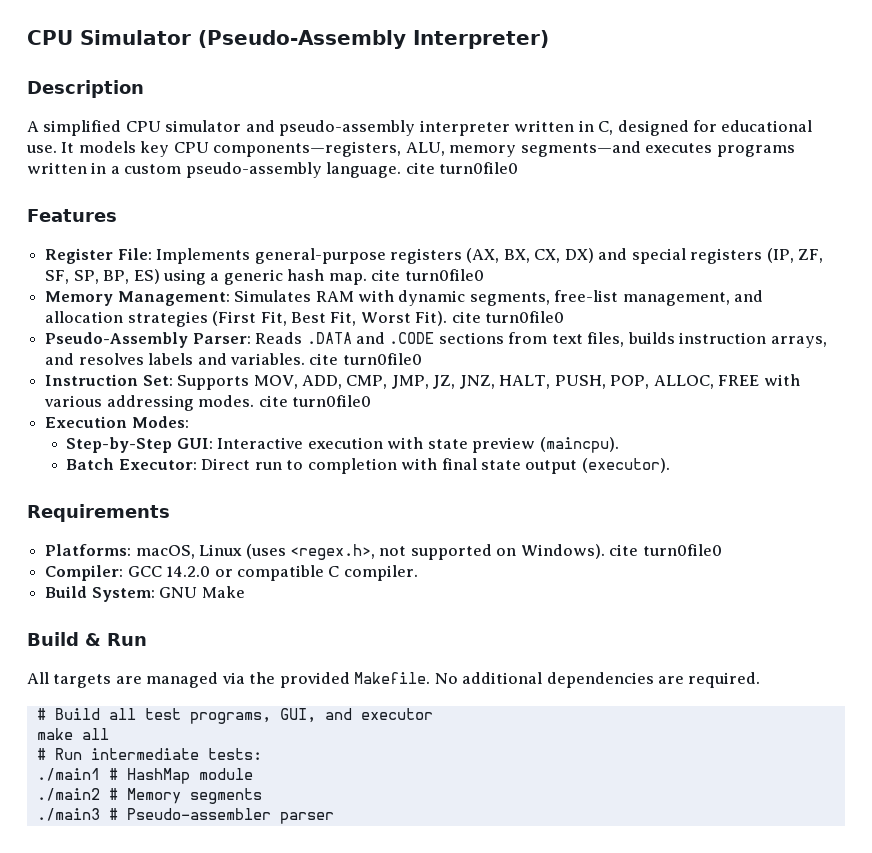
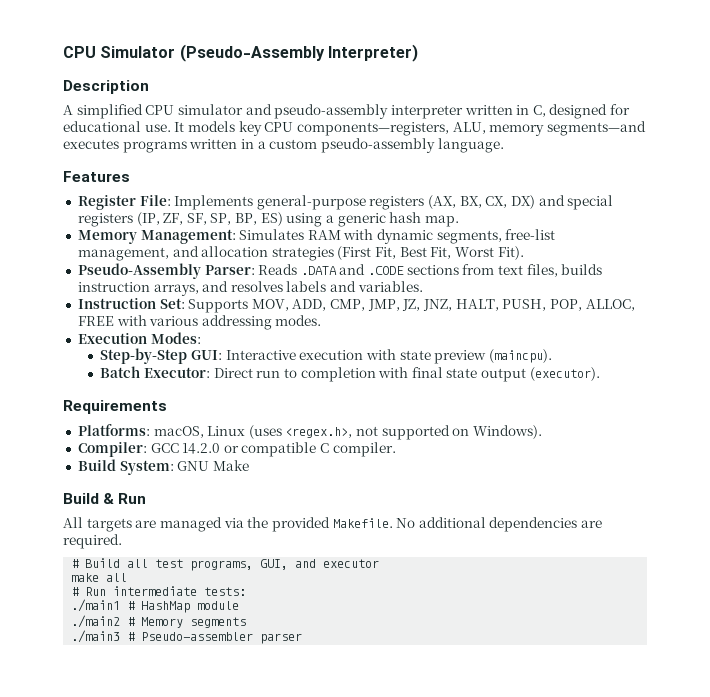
- It models key CPU components—registers, ALU, memory segments—and executes programs written in a custom pseudo-assembly language. cite turn0file0
+ It models key CPU components—registers, ALU, memory segments—and executes programs written in a custom pseudo-assembly language.
- Register File: Implements general-purpose registers (AX, BX, CX, DX) and special registers (IP, ZF, SF, SP, BP, ES) using a generic hash map. cite turn0file0
+ Register File: Implements general-purpose registers (AX, BX, CX, DX) and special registers (IP, ZF, SF, SP, BP, ES) using a generic hash map.
- Memory Management: Simulates RAM with dynamic segments, free-list management, and allocation strategies (First Fit, Best Fit, Worst Fit). cite turn0file0
+ Memory Management: Simulates RAM with dynamic segments, free-list management, and allocation strategies (First Fit, Best Fit, Worst Fit).
- Pseudo-Assembly Parser: Reads .DATA and .CODE sections from text files, builds instruction arrays, and resolves labels and variables. cite turn0file0
+ Pseudo-Assembly Parser: Reads .DATA and .CODE sections from text files, builds instruction arrays, and resolves labels and variables.
- Instruction Set: Supports MOV, ADD, CMP, JMP, JZ, JNZ, HALT, PUSH, POP, ALLOC, FREE with various addressing modes. cite turn0file0
+ Instruction Set: Supports MOV, ADD, CMP, JMP, JZ, JNZ, HALT, PUSH, POP, ALLOC, FREE with various addressing modes.
- Platforms: macOS, Linux (uses <regex.h>, not supported on Windows). cite turn0file0
+ Platforms: macOS, Linux (uses <regex.h>, not supported on Windows).

